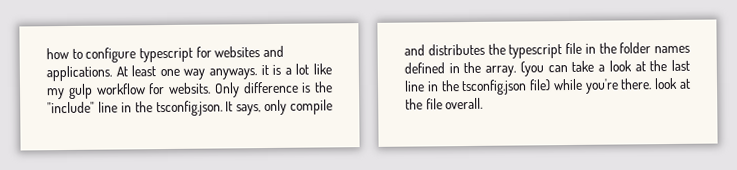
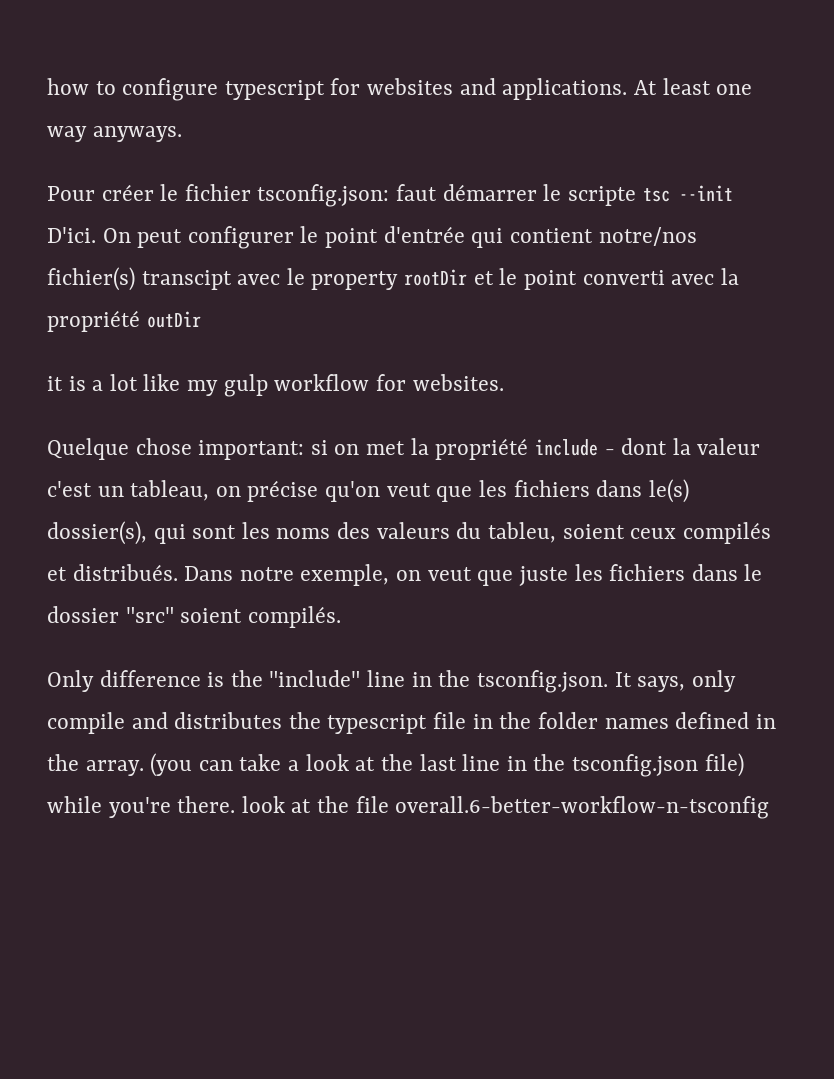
- At least one way anyways. it is a lot like my gulp workflow for websits. Only difference is the "include" line in the tsconfig.json. It says, only compile and distributes the typescript file in the folder names defined in the array.
+ At least one way anyways.
+ Pour créer le fichier tsconfig.json: faut démarrer le scripte tsc --init D'ici. On peut configurer le point d'entrée qui contient notre/nos fichier(s) transcipt avec le property rootDir et le point converti avec la propriété outDir
+ it is a lot like my gulp workflow for websites.
+ Quelque chose important: si on met la propriété include - dont la valeur c'est un tableau, on précise qu'on veut que les fichiers dans le(s) dossier(s), qui sont les noms des valeurs du tableu, soient ceux compilés et distribués. Dans notre exemple, on veut que juste les fichiers dans le dossier "src" soient compilés.
+ Only difference is the "include" line in the tsconfig.json. It says, only compile and distributes the typescript file in the folder names defined in the array.
- (you can take a look at the last line in the tsconfig.json file) while you're there. look at the file overall.
+ (you can take a look at the last line in the tsconfig.json file) while you're there. look at the file overall.6-better-workflow-n-tsconfig

